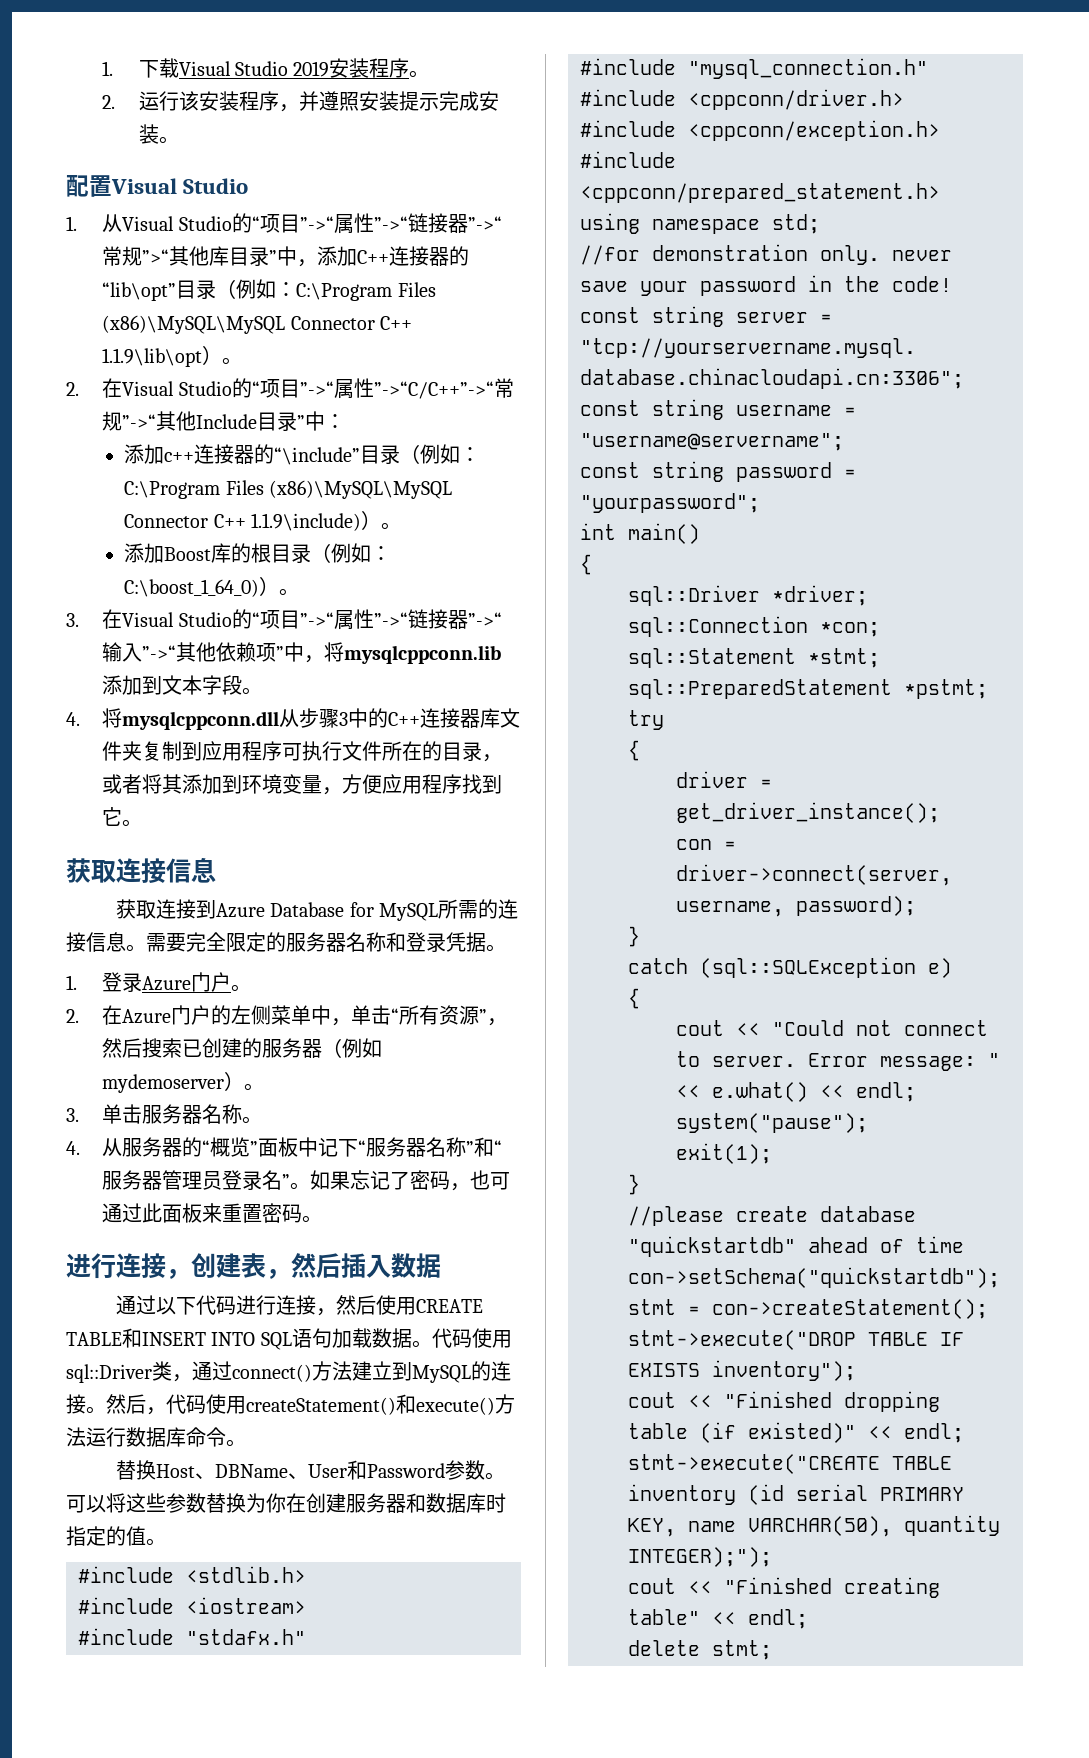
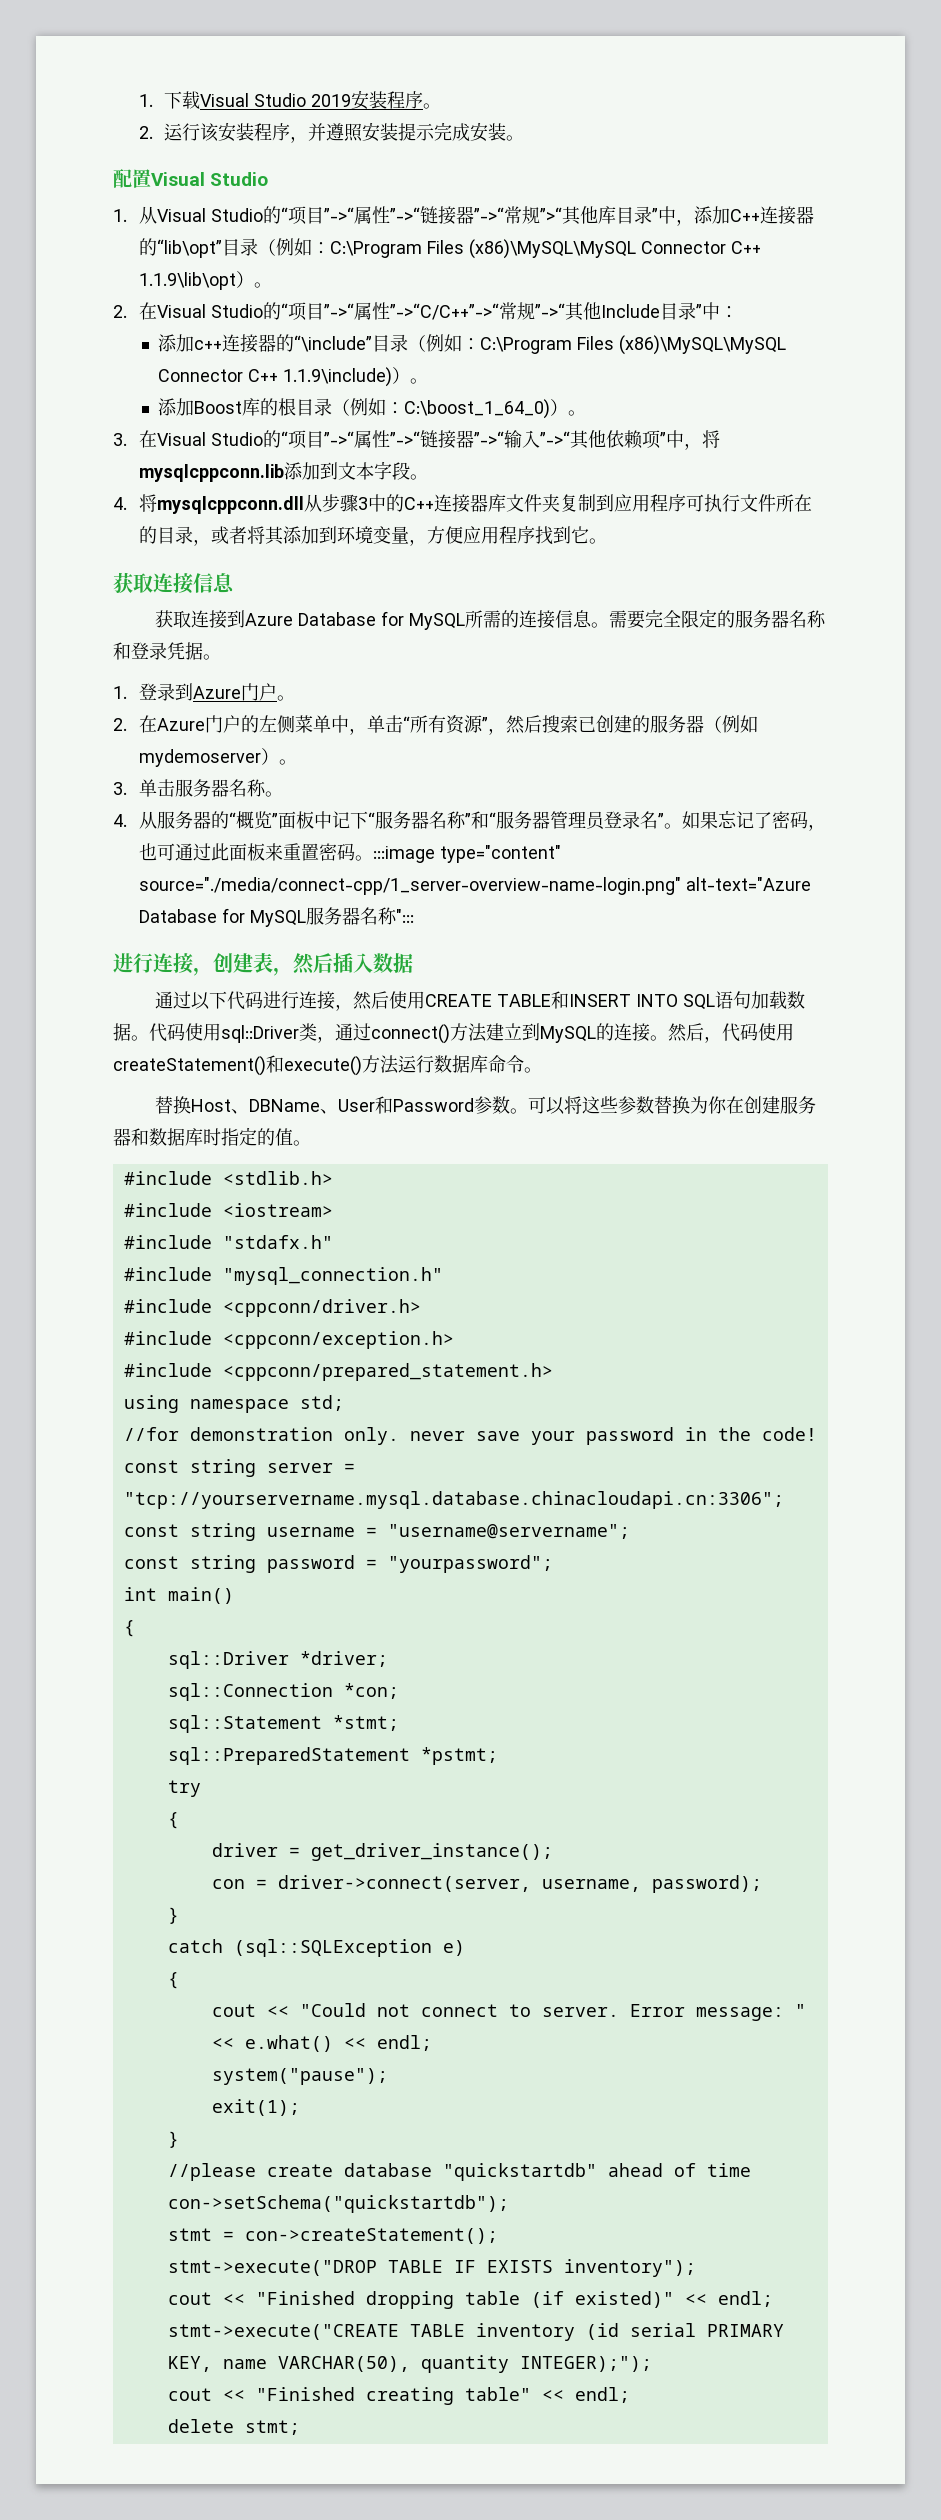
- 1.登录Azure门户。
+ 1.登录到Azure门户。
- 如果忘记了密码，也可通过此面板来重置密码。
+ 如果忘记了密码，也可通过此面板来重置密码。:::image type="content" source="./media/connect-cpp/1_server-overview-name-login.png" alt-text="Azure Database for MySQL服务器名称":::

